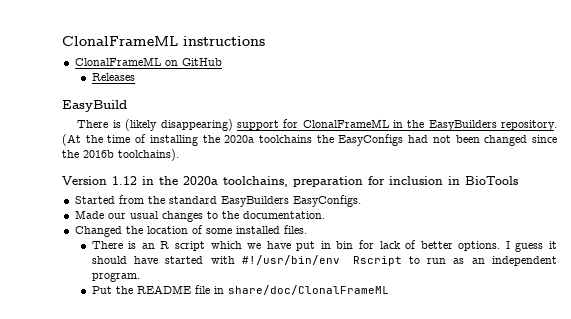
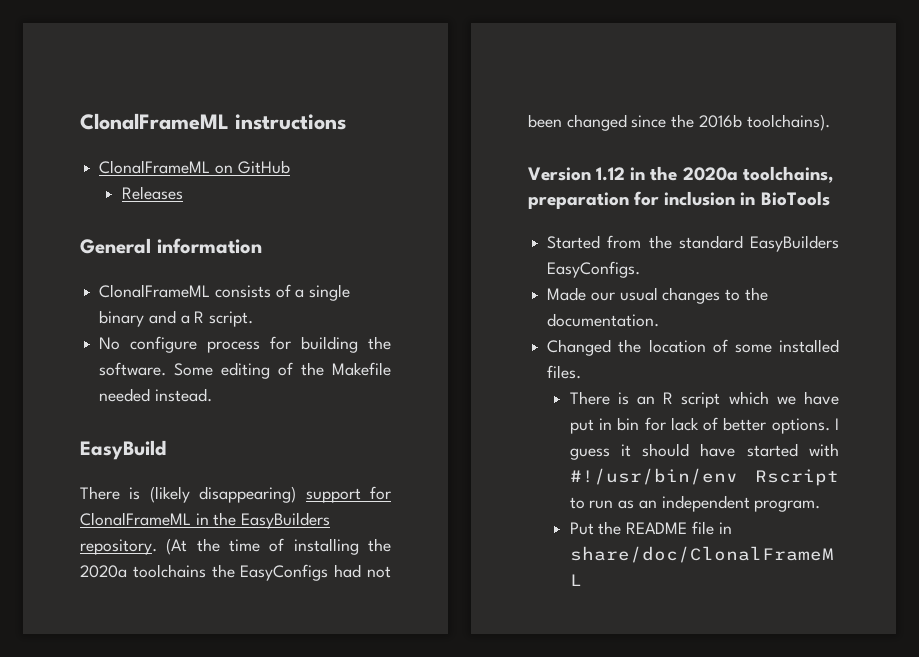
+ General information
+ ClonalFrameML consists of a single binary and a R script.
+ No configure process for building the software. Some editing of the Makefile needed instead.

